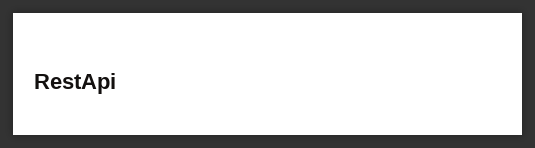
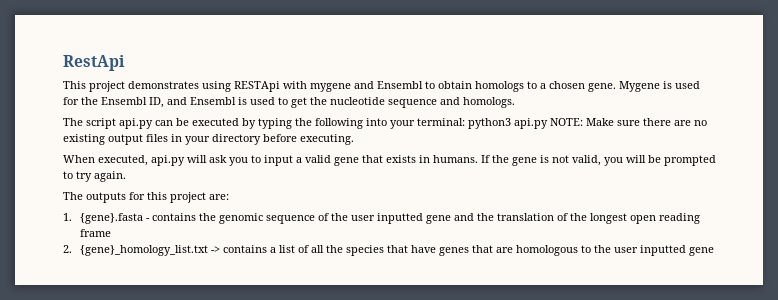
+ This project demonstrates using RESTApi with mygene and Ensembl to obtain homologs to a chosen gene. Mygene is used for the Ensembl ID, and Ensembl is used to get the nucleotide sequence and homologs.
+ The script api.py can be executed by typing the following into your terminal: python3 api.py NOTE: Make sure there are no existing output files in your directory before executing.
+ When executed, api.py will ask you to input a valid gene that exists in humans. If the gene is not valid, you will be prompted to try again.
+ The outputs for this project are:
+ 1. {gene}.fasta - contains the genomic sequence of the user inputted gene and the translation of the longest open reading frame
+ 2. {gene}_homology_list.txt -> contains a list of all the species that have genes that are homologous to the user inputted gene

